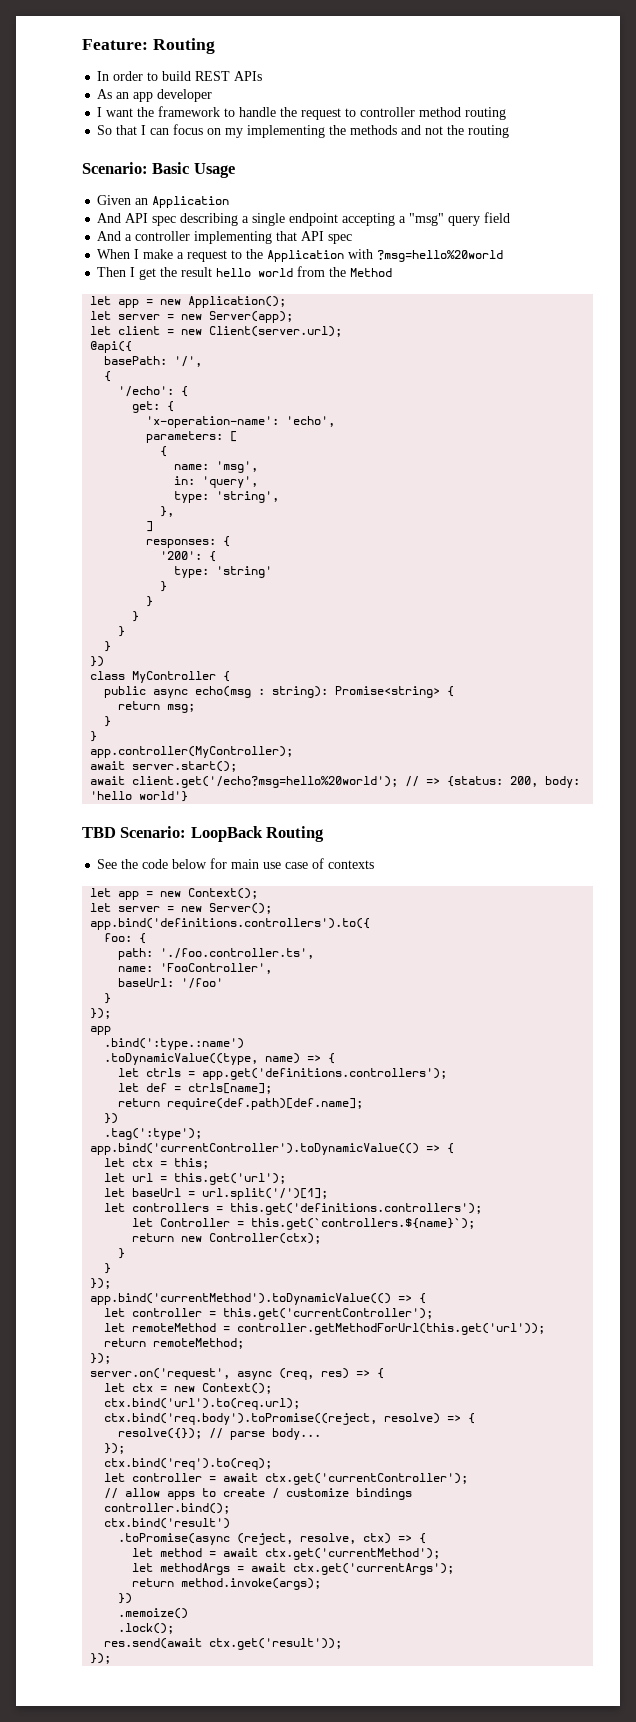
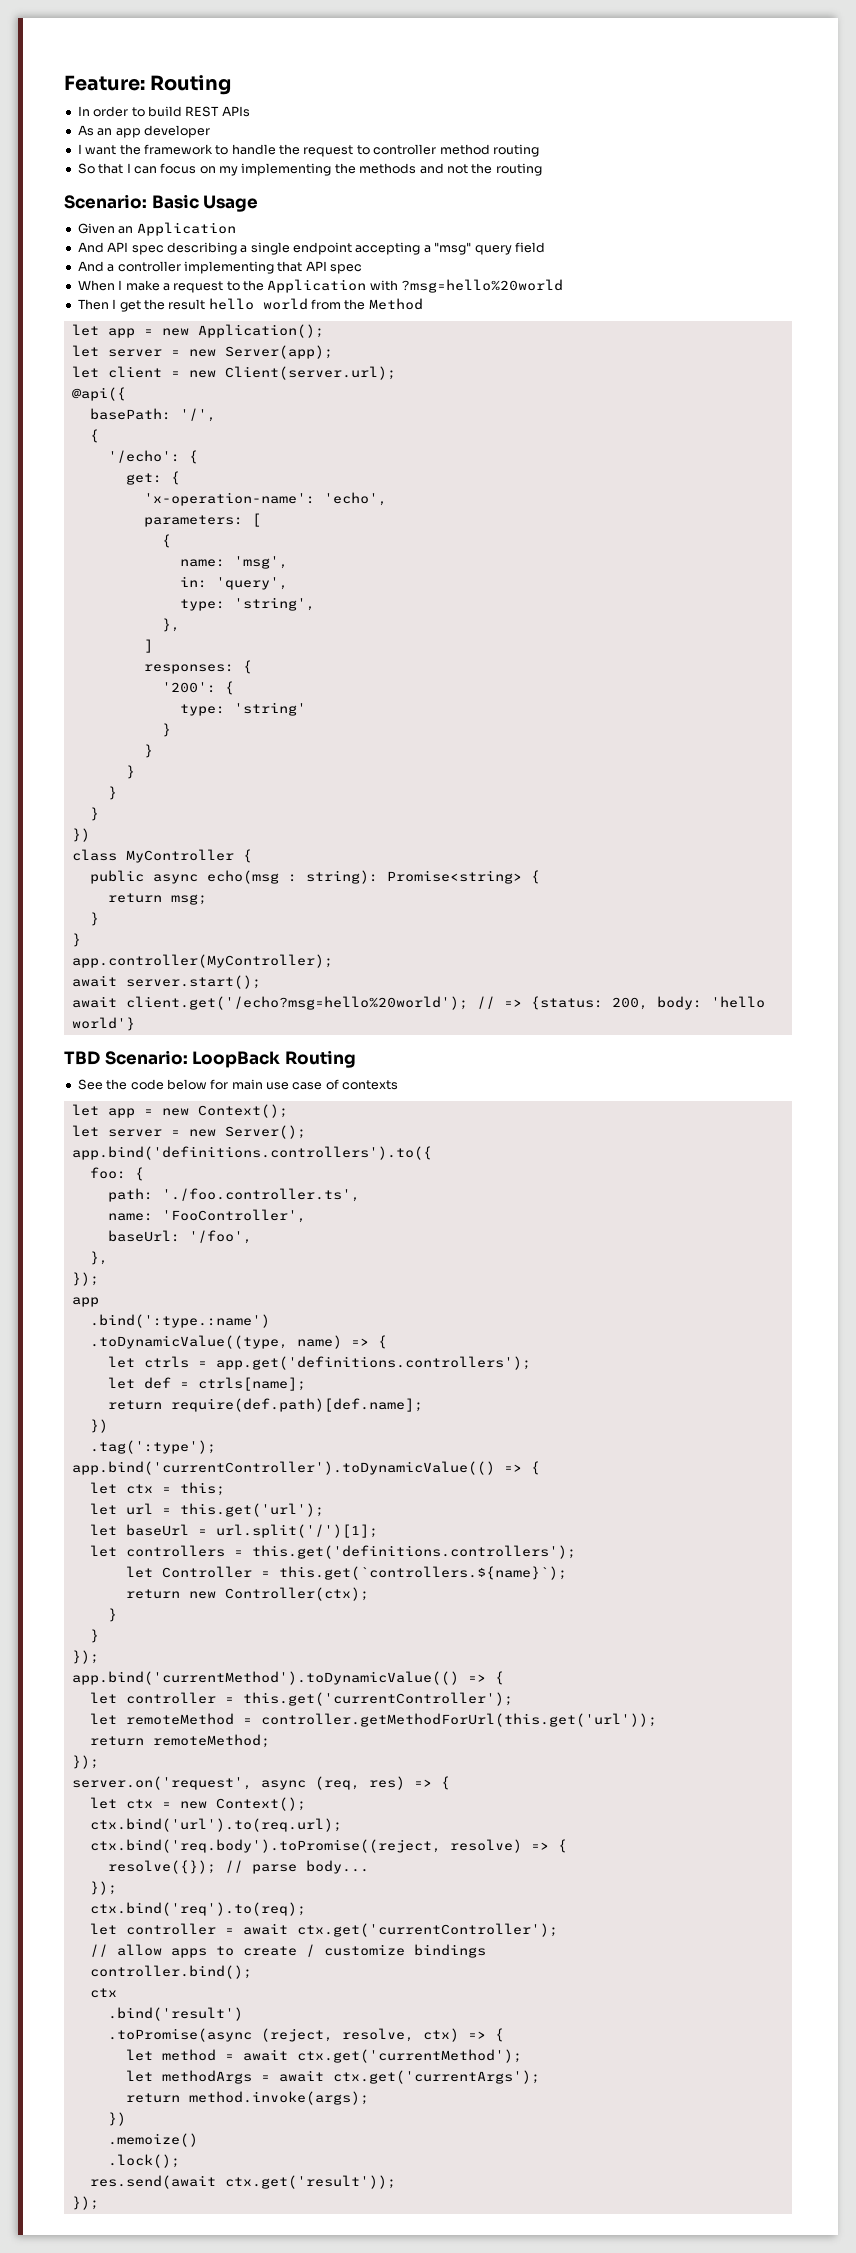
- baseUrl: '/foo'
- }
+ baseUrl: '/foo',
+ },
  controller.bind();
- ctx.bind('result')
+ ctx
+ .bind('result')

